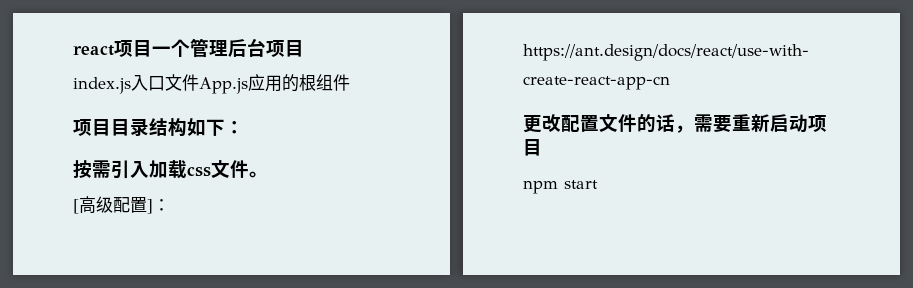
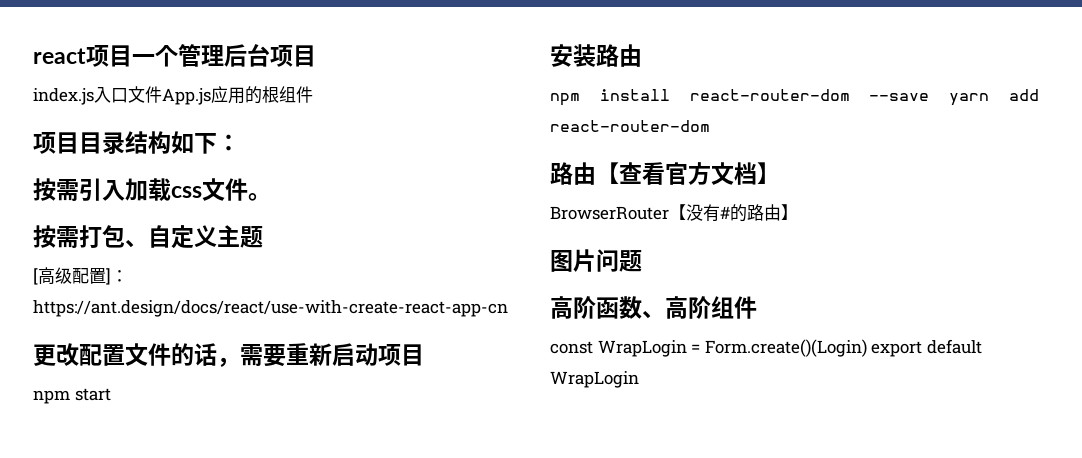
+ 按需打包、自定义主题
+ 安装路由
+ npm install react-router-dom --save yarn add react-router-dom
+ 路由【查看官方文档】
+ BrowserRouter【没有#的路由】
+ 图片问题
+ 高阶函数、高阶组件
+ const WrapLogin = Form.create()(Login) export default WrapLogin

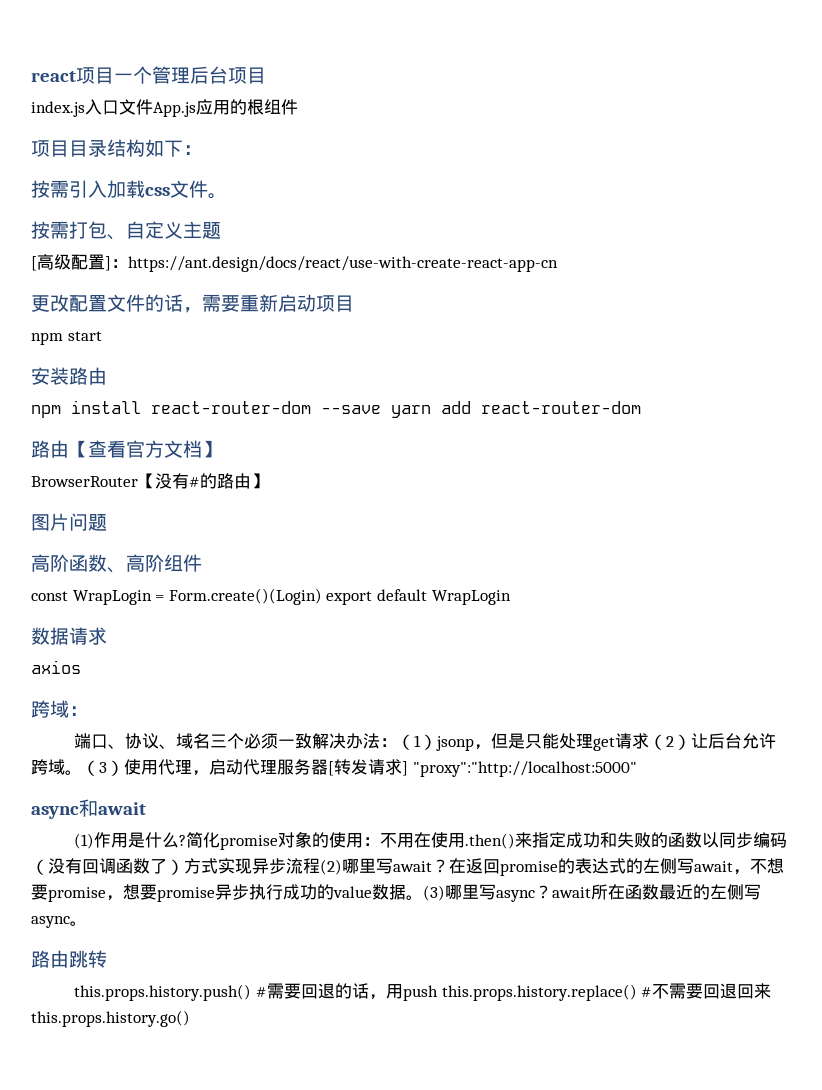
+ 数据请求
+ axios
+ 跨域：
+ 端口、协议、域名三个必须一致解决办法：（1）jsonp，但是只能处理get请求（2）让后台允许跨域。（3）使用代理，启动代理服务器[转发请求] "proxy":"http://localhost:5000"
+ async和await
+ (1)作用是什么?简化promise对象的使用：不用在使用.then()来指定成功和失败的函数以同步编码（没有回调函数了）方式实现异步流程(2)哪里写await？在返回promise的表达式的左侧写await，不想要promise，想要promise异步执行成功的value数据。(3)哪里写async？await所在函数最近的左侧写async。
+ 路由跳转
+ this.props.history.push() #需要回退的话，用push this.props.history.replace() #不需要回退回来this.props.history.go()

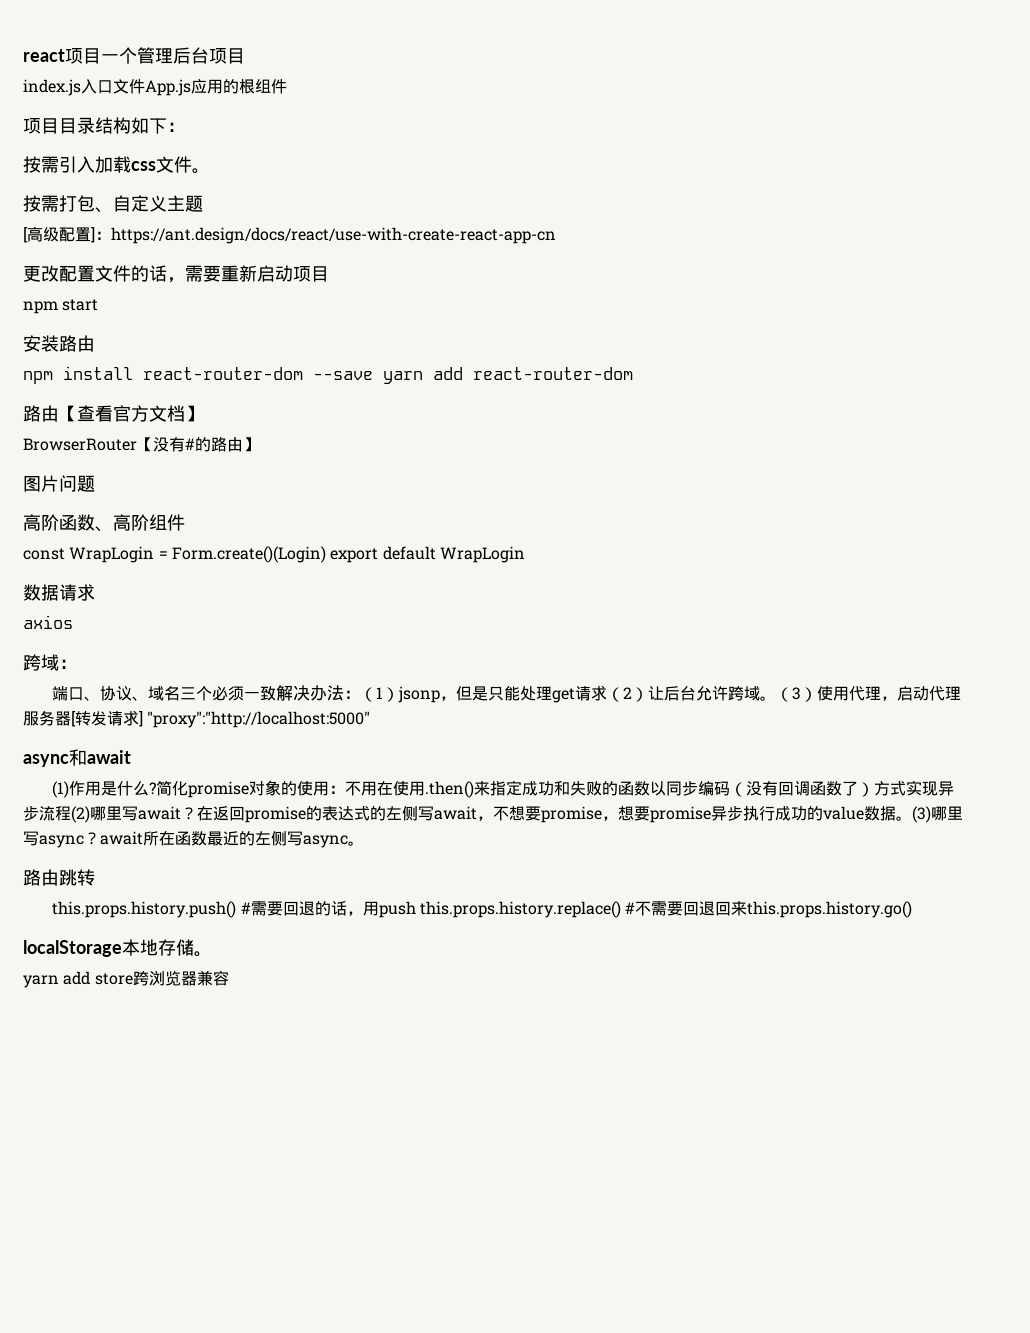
+ localStorage本地存储。
+ yarn add store跨浏览器兼容

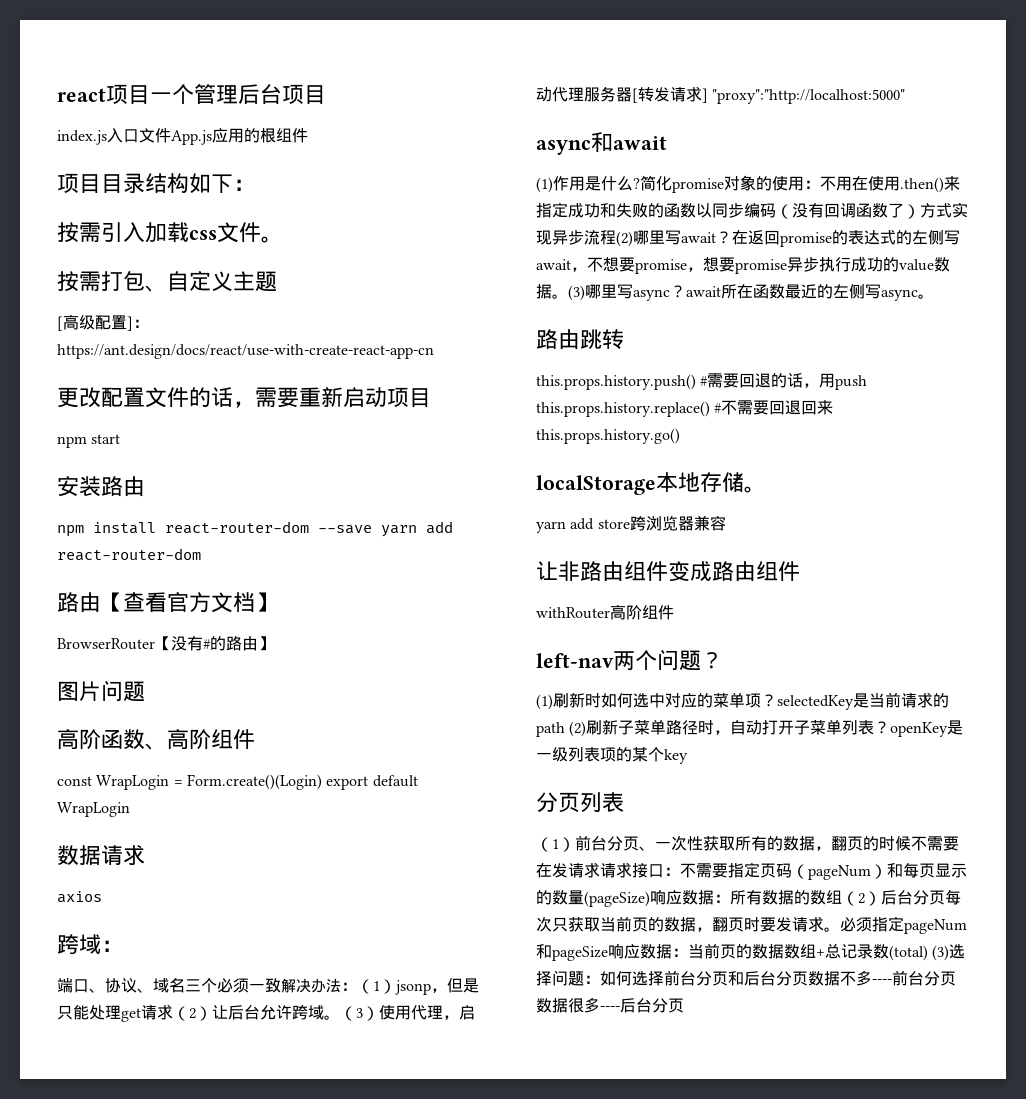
+ 让非路由组件变成路由组件
+ withRouter高阶组件
+ left-nav两个问题？
+ (1)刷新时如何选中对应的菜单项？selectedKey是当前请求的path (2)刷新子菜单路径时，自动打开子菜单列表？openKey是一级列表项的某个key
+ 分页列表
+ （1）前台分页、一次性获取所有的数据，翻页的时候不需要在发请求请求接口：不需要指定页码（pageNum）和每页显示的数量(pageSize)响应数据：所有数据的数组（2）后台分页每次只获取当前页的数据，翻页时要发请求。必须指定pageNum和pageSize响应数据：当前页的数据数组+总记录数(total) (3)选择问题：如何选择前台分页和后台分页数据不多----前台分页数据很多----后台分页

